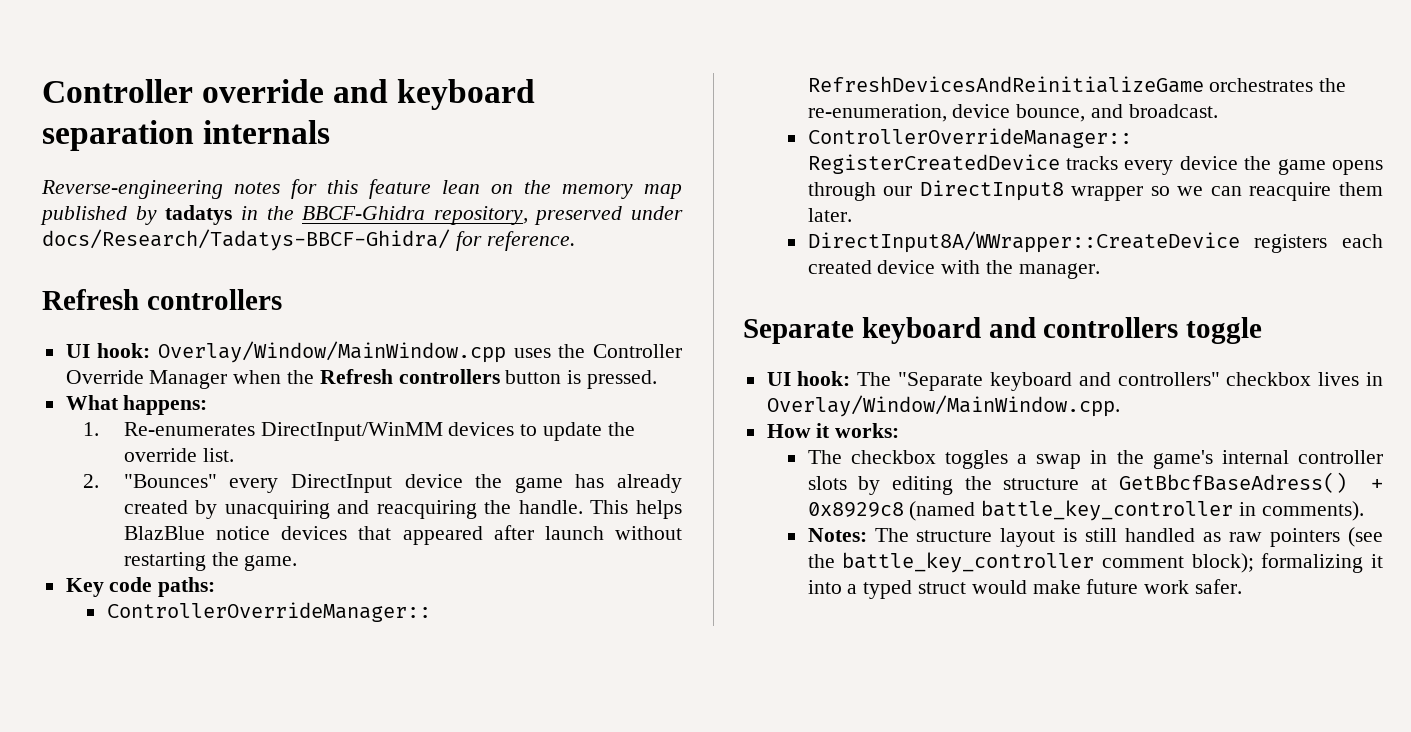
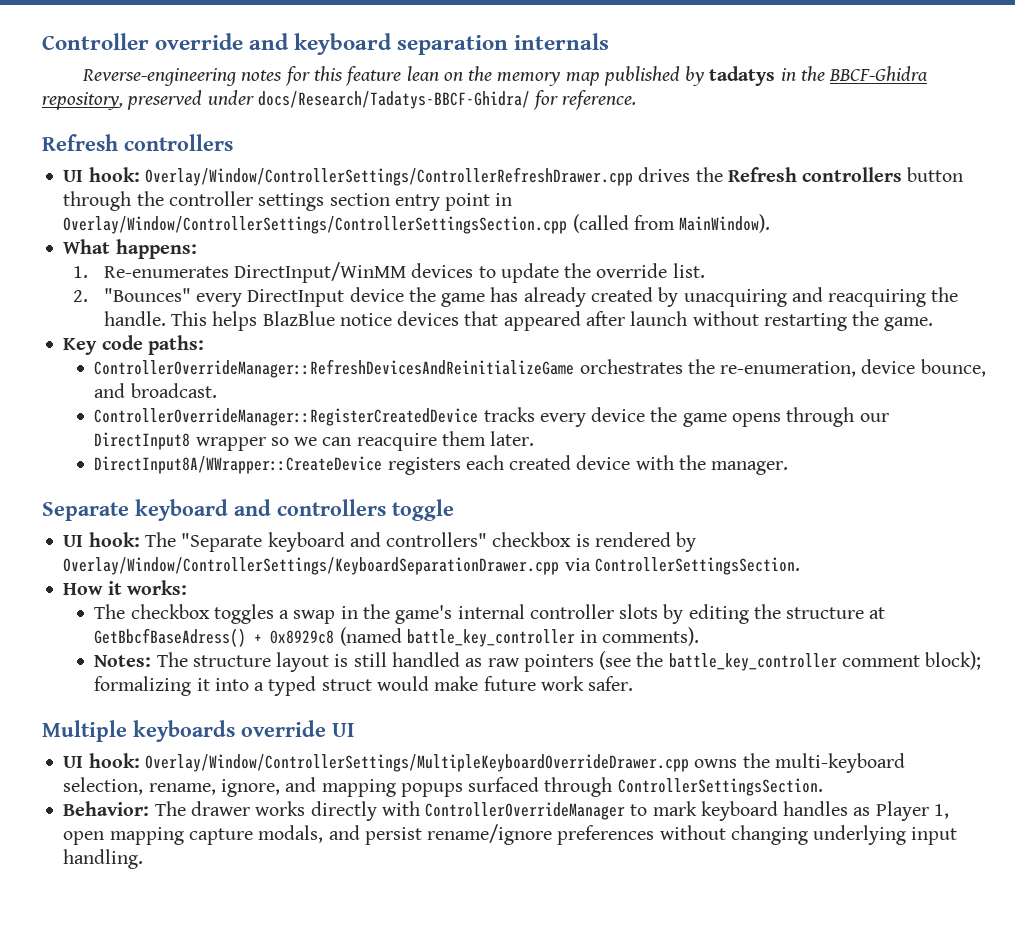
- UI hook: Overlay/Window/MainWindow.cpp uses the Controller Override Manager when the Refresh controllers button is pressed.
+ UI hook: Overlay/Window/ControllerSettings/ControllerRefreshDrawer.cpp drives the Refresh controllers button through the controller settings section entry point in Overlay/Window/ControllerSettings/ControllerSettingsSection.cpp (called from MainWindow).
- UI hook: The "Separate keyboard and controllers" checkbox lives in Overlay/Window/MainWindow.cpp.
+ UI hook: The "Separate keyboard and controllers" checkbox is rendered by Overlay/Window/ControllerSettings/KeyboardSeparationDrawer.cpp via ControllerSettingsSection.
+ Multiple keyboards override UI
+ UI hook: Overlay/Window/ControllerSettings/MultipleKeyboardOverrideDrawer.cpp owns the multi-keyboard selection, rename, ignore, and mapping popups surfaced through ControllerSettingsSection.
+ Behavior: The drawer works directly with ControllerOverrideManager to mark keyboard handles as Player 1, open mapping capture modals, and persist rename/ignore preferences without changing underlying input handling.

